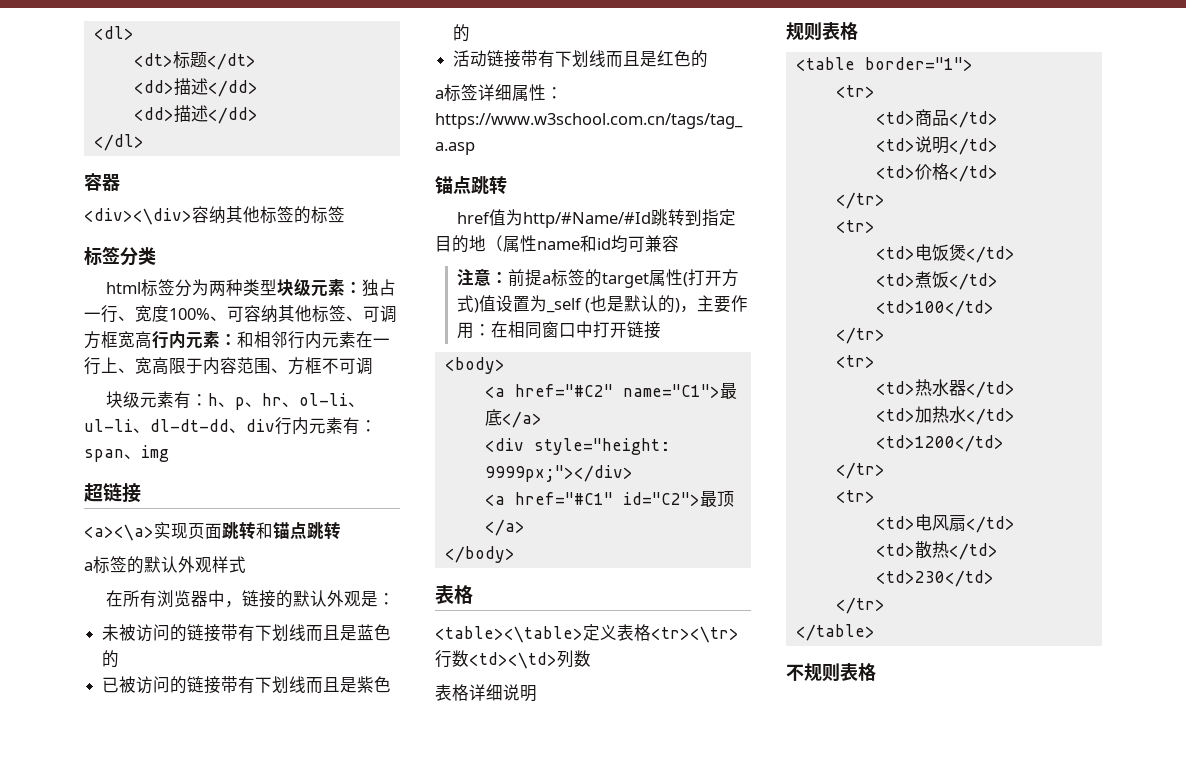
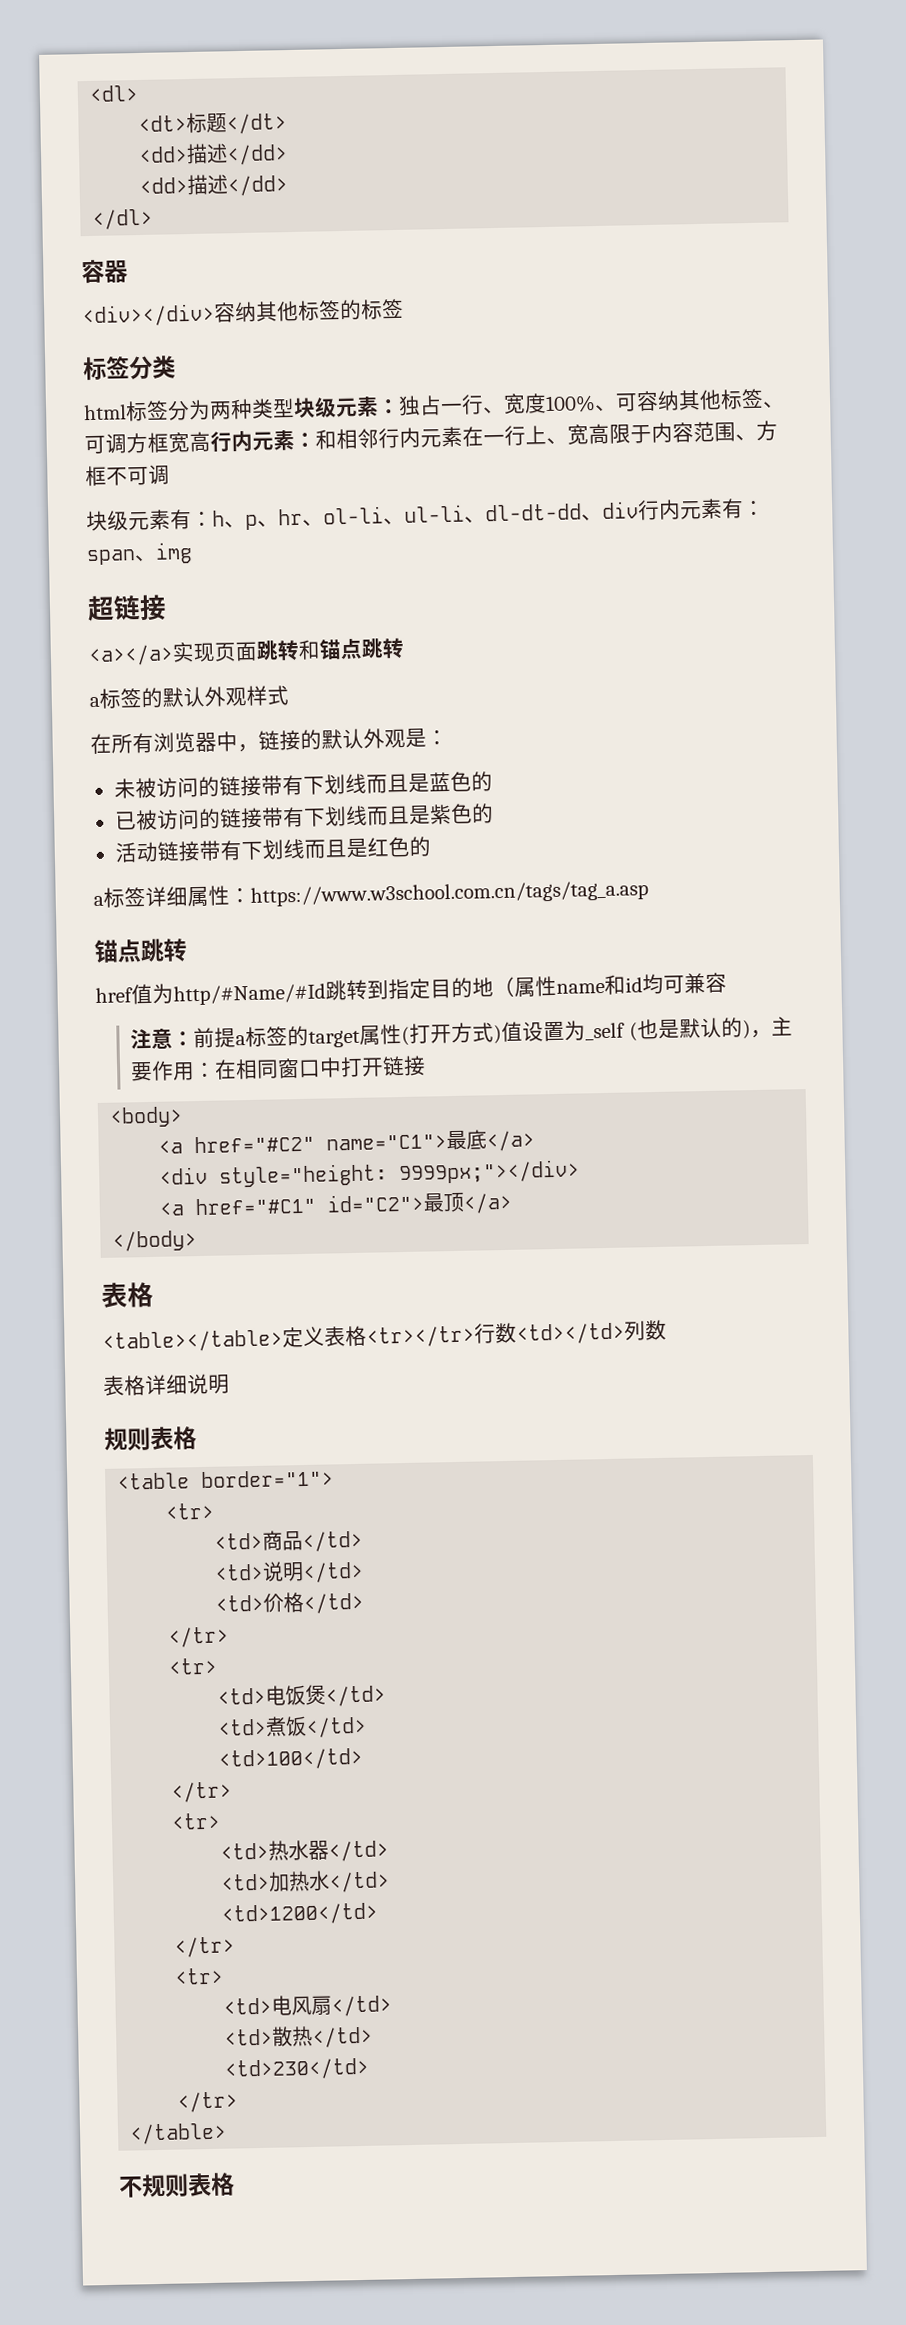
- <div><\div>容纳其他标签的标签
+ <div></div>容纳其他标签的标签
- <a><\a>实现页面跳转和锚点跳转
+ <a></a>实现页面跳转和锚点跳转
- <table><\table>定义表格<tr><\tr>行数<td><\td>列数
+ <table></table>定义表格<tr></tr>行数<td></td>列数

